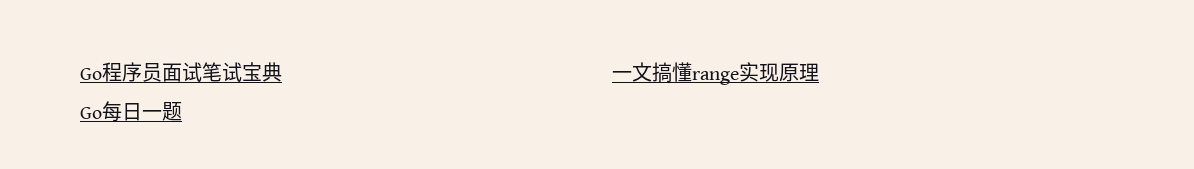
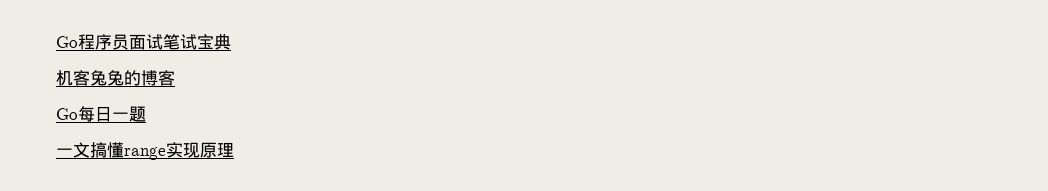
+ 机客兔兔的博客

